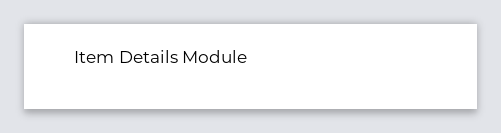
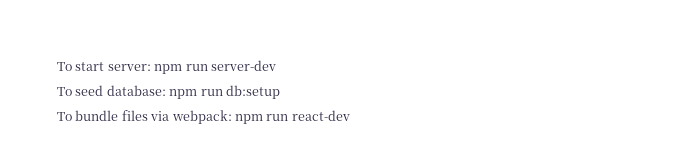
- Item Details Module
+ To start server: npm run server-dev
+ To seed database: npm run db:setup
+ To bundle files via webpack: npm run react-dev

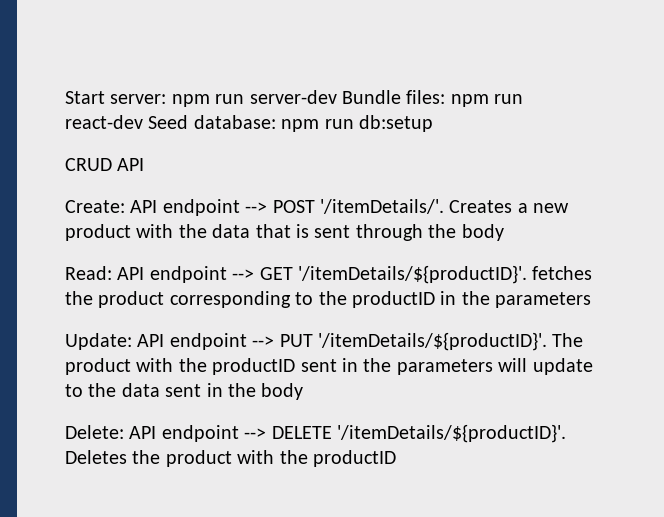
- To start server: npm run server-dev
- To seed database: npm run db:setup
- To bundle files via webpack: npm run react-dev
+ Start server: npm run server-dev Bundle files: npm run react-dev Seed database: npm run db:setup
+ CRUD API
+ Create: API endpoint --> POST '/itemDetails/'. Creates a new product with the data that is sent through the body
+ Read: API endpoint --> GET '/itemDetails/${productID}'. fetches the product corresponding to the productID in the parameters
+ Update: API endpoint --> PUT '/itemDetails/${productID}'. The product with the productID sent in the parameters will update to the data sent in the body
+ Delete: API endpoint --> DELETE '/itemDetails/${productID}'. Deletes the product with the productID

